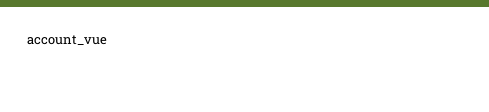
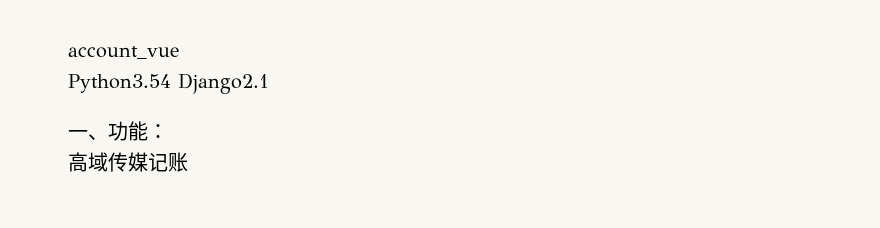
+ Python3.54 Django2.1
+ 一、功能：
+ 高域传媒记账

